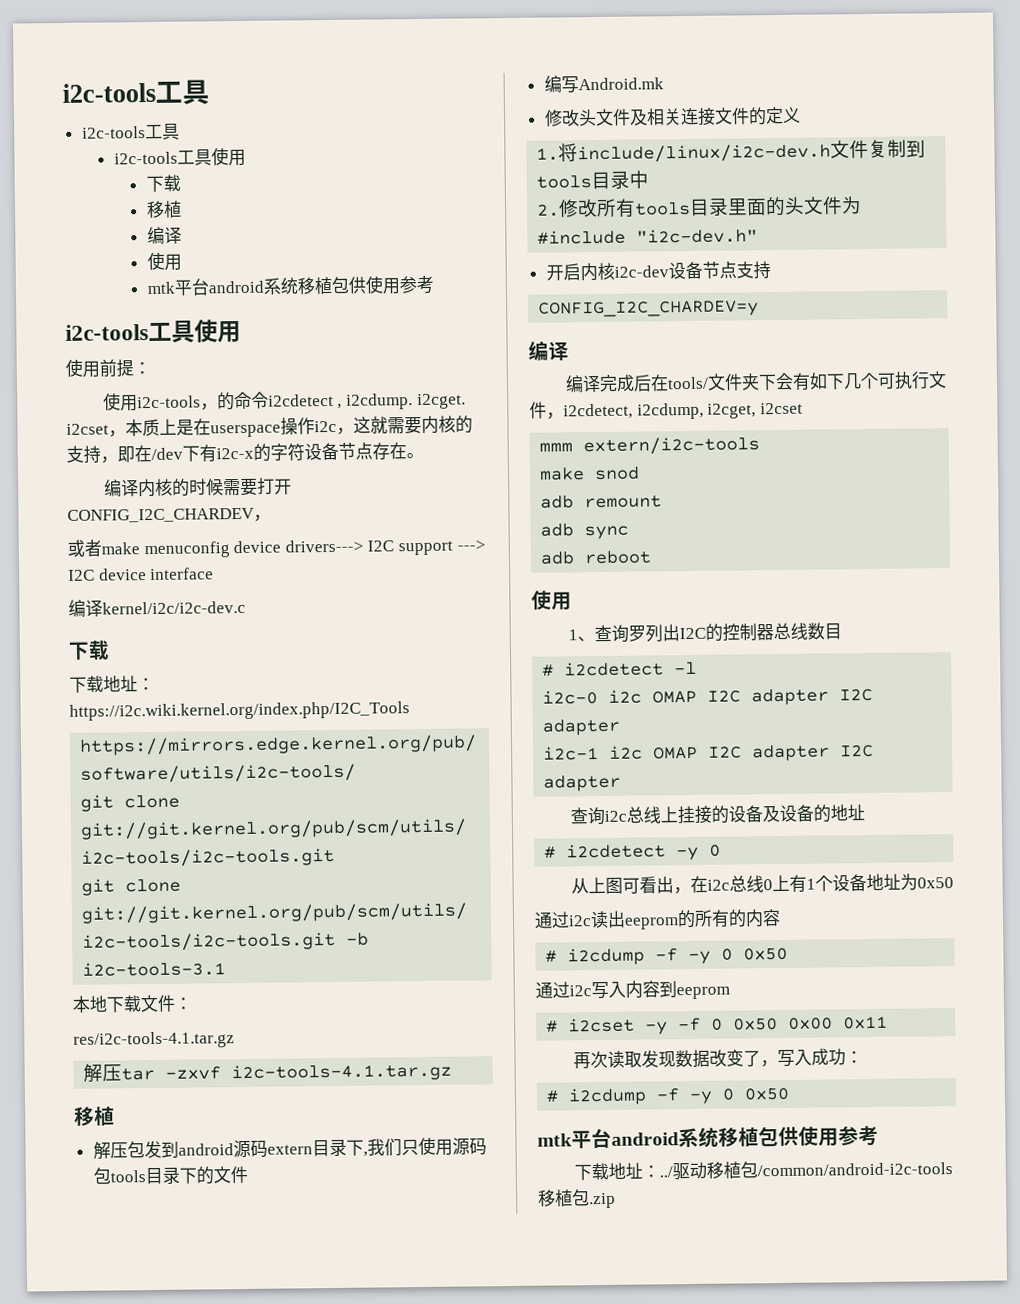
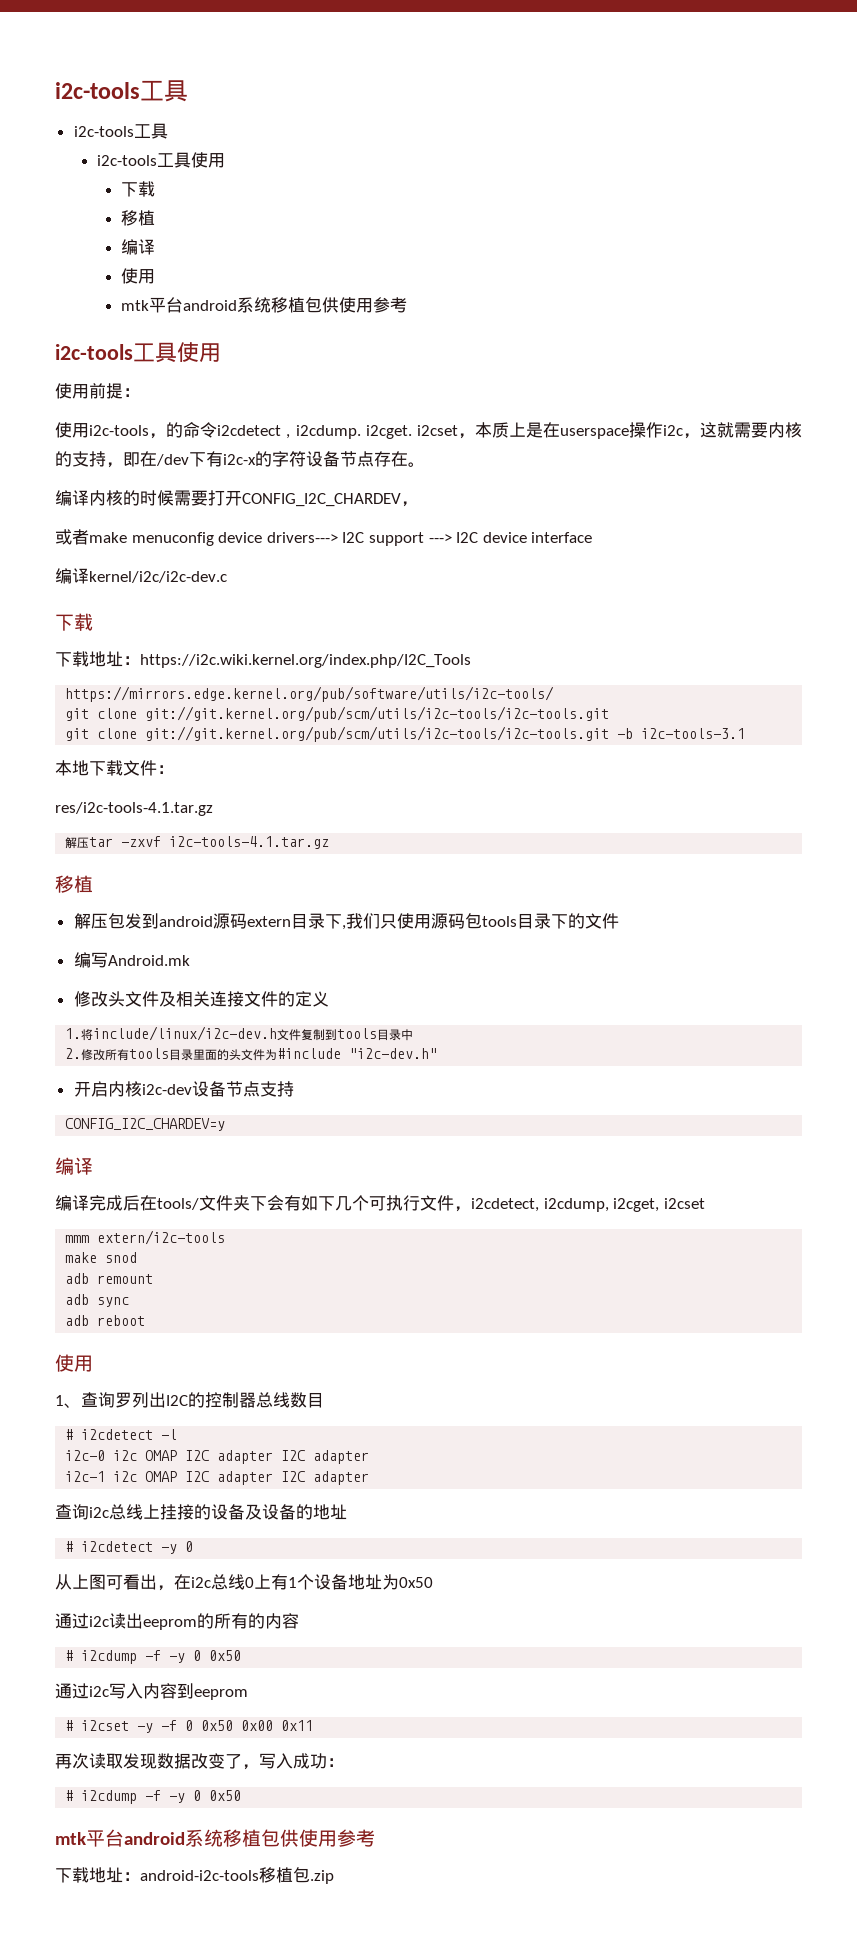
- 下载地址：../驱动移植包/common/android-i2c-tools移植包.zip
+ 下载地址：android-i2c-tools移植包.zip

